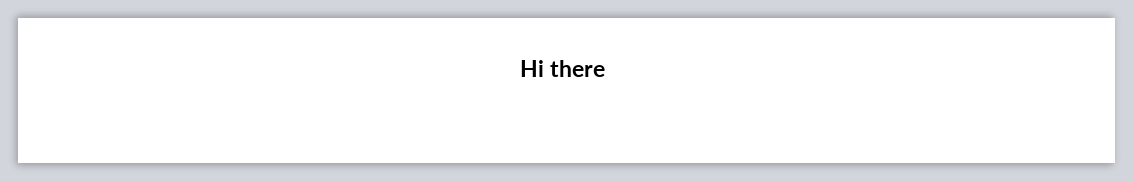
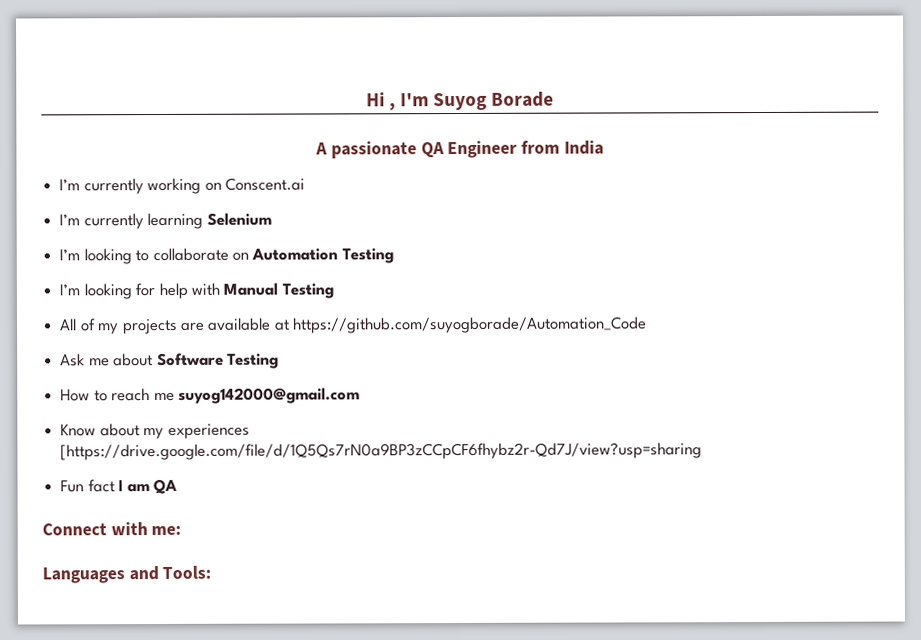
- Hi there
+ Hi , I'm Suyog Borade
+ A passionate QA Engineer from India
+ I’m currently working on Conscent.ai
+ I’m currently learning Selenium
+ I’m looking to collaborate on Automation Testing
+ I’m looking for help with Manual Testing
+ All of my projects are available at https://github.com/suyogborade/Automation_Code
+ Ask me about Software Testing
+ How to reach me suyog142000@gmail.com
+ Know about my experiences [https://drive.google.com/file/d/1Q5Qs7rN0a9BP3zCCpCF6fhybz2r-Qd7J/view?usp=sharing
+ Fun fact I am QA
+ Connect with me:
+ Languages and Tools:

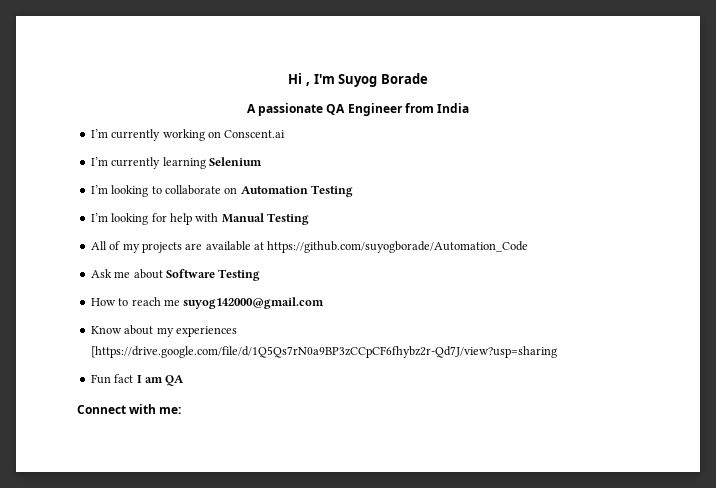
- Languages and Tools:

